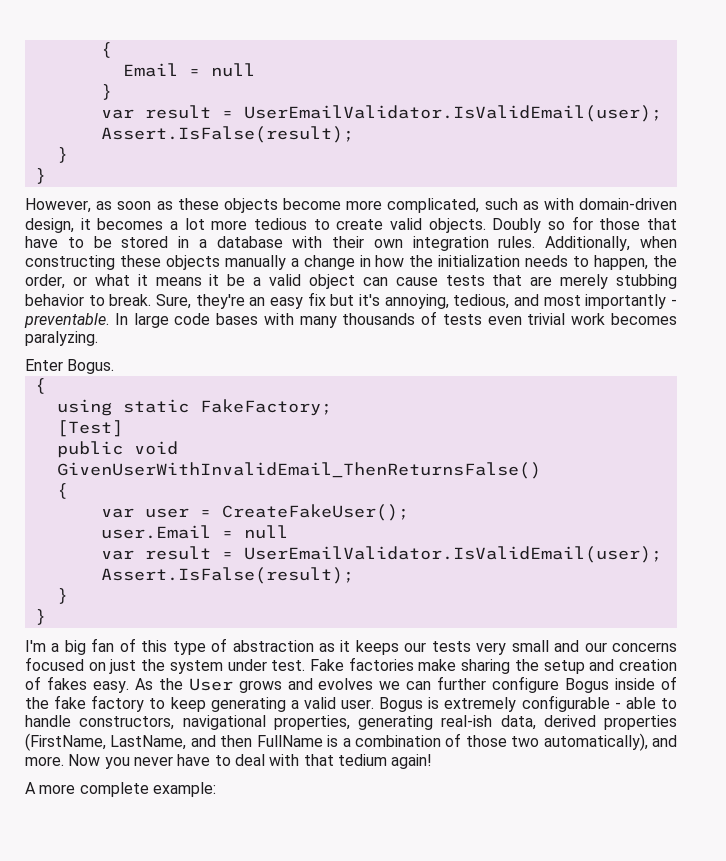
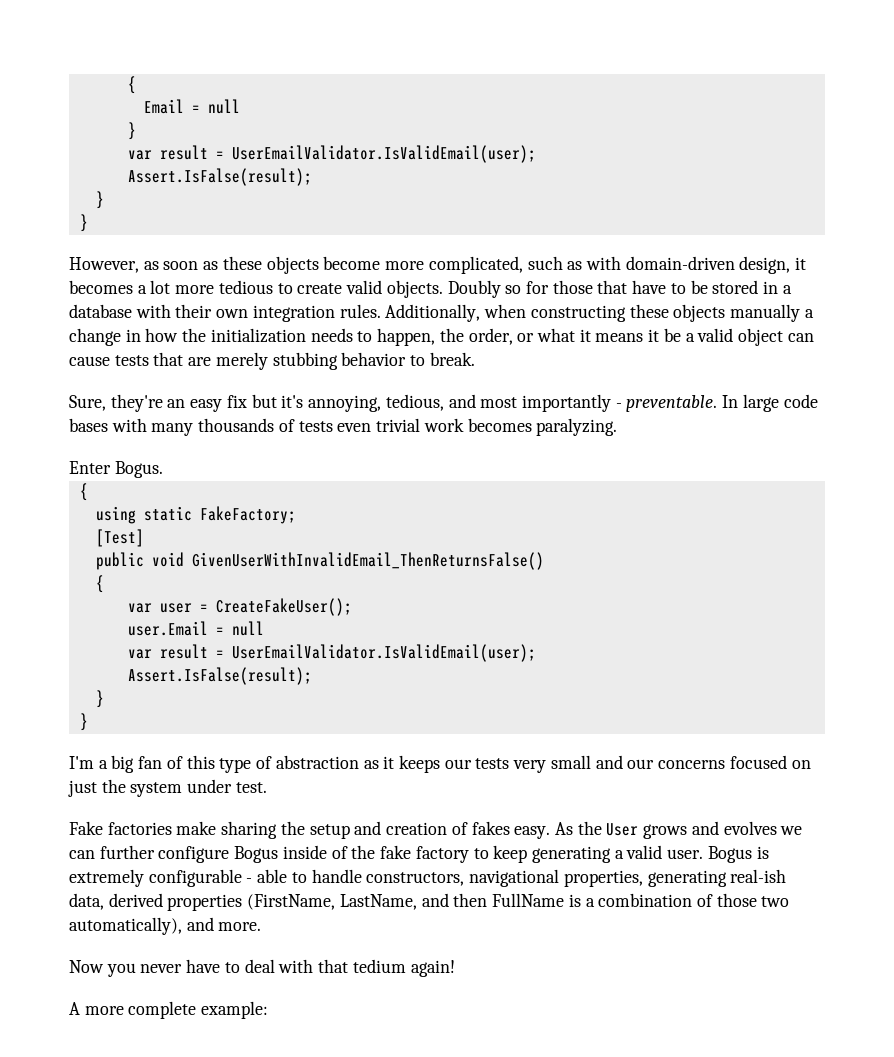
- Additionally, when constructing these objects manually a change in how the initialization needs to happen, the order, or what it means it be a valid object can cause tests that are merely stubbing behavior to break. Sure, they're an easy fix but it's annoying, tedious, and most importantly - preventable.
+ Additionally, when constructing these objects manually a change in how the initialization needs to happen, the order, or what it means it be a valid object can cause tests that are merely stubbing behavior to break.
+ Sure, they're an easy fix but it's annoying, tedious, and most importantly - preventable.
- I'm a big fan of this type of abstraction as it keeps our tests very small and our concerns focused on just the system under test. Fake factories make sharing the setup and creation of fakes easy.
+ I'm a big fan of this type of abstraction as it keeps our tests very small and our concerns focused on just the system under test.
+ Fake factories make sharing the setup and creation of fakes easy.
- Bogus is extremely configurable - able to handle constructors, navigational properties, generating real-ish data, derived properties (FirstName, LastName, and then FullName is a combination of those two automatically), and more. Now you never have to deal with that tedium again!
+ Bogus is extremely configurable - able to handle constructors, navigational properties, generating real-ish data, derived properties (FirstName, LastName, and then FullName is a combination of those two automatically), and more.
+ Now you never have to deal with that tedium again!

